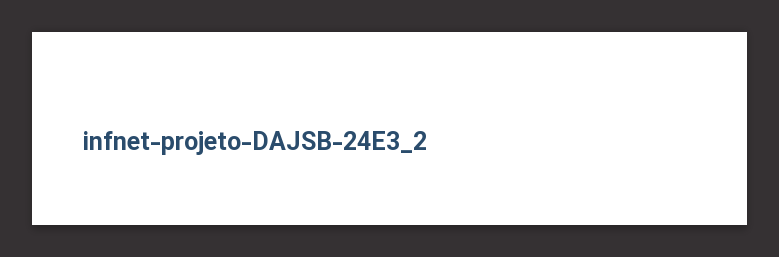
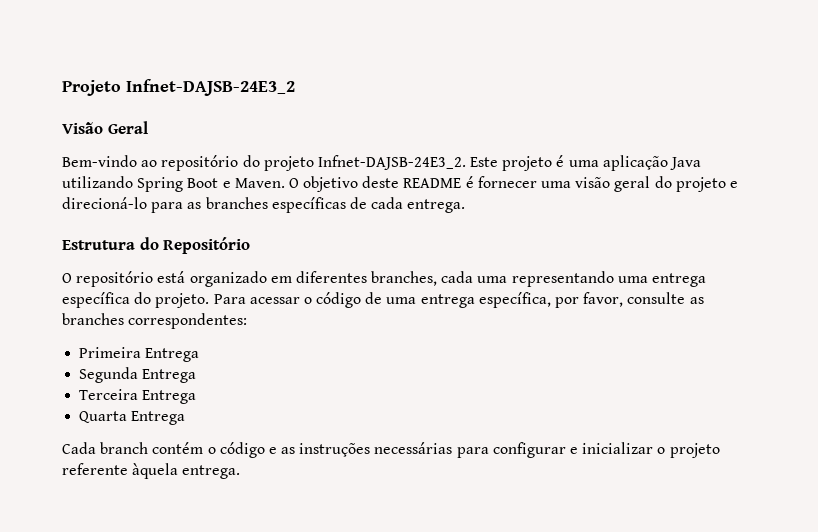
- infnet-projeto-DAJSB-24E3_2
+ Projeto Infnet-DAJSB-24E3_2
+ Visão Geral
+ Bem-vindo ao repositório do projeto Infnet-DAJSB-24E3_2. Este projeto é uma aplicação Java utilizando Spring Boot e Maven. O objetivo deste README é fornecer uma visão geral do projeto e direcioná-lo para as branches específicas de cada entrega.
+ Estrutura do Repositório
+ O repositório está organizado em diferentes branches, cada uma representando uma entrega específica do projeto. Para acessar o código de uma entrega específica, por favor, consulte as branches correspondentes:
+ Primeira Entrega
+ Segunda Entrega
+ Terceira Entrega
+ Quarta Entrega
+ Cada branch contém o código e as instruções necessárias para configurar e inicializar o projeto referente àquela entrega.

